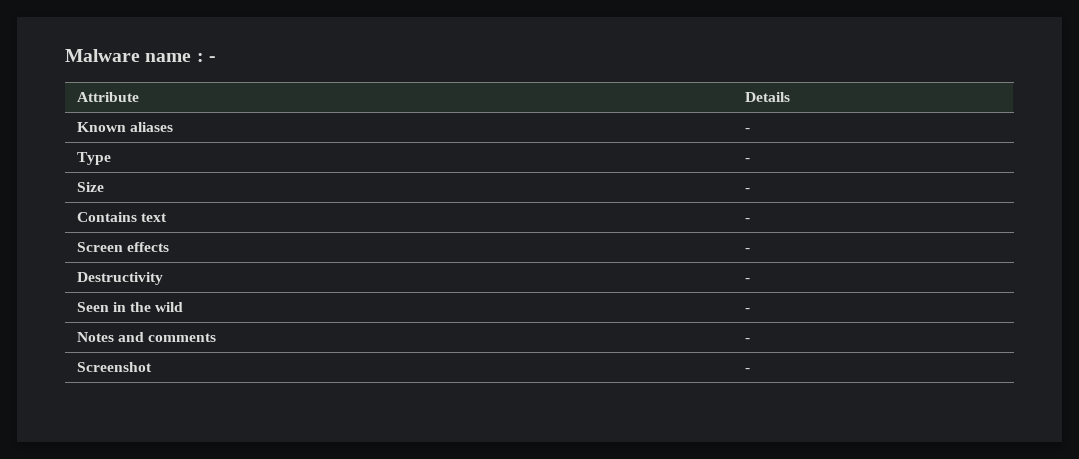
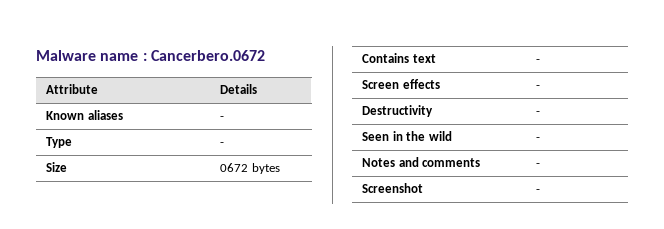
- Malware name : -
+ Malware name : Cancerbero.0672
- Size | -
+ Size | 0672 bytes

